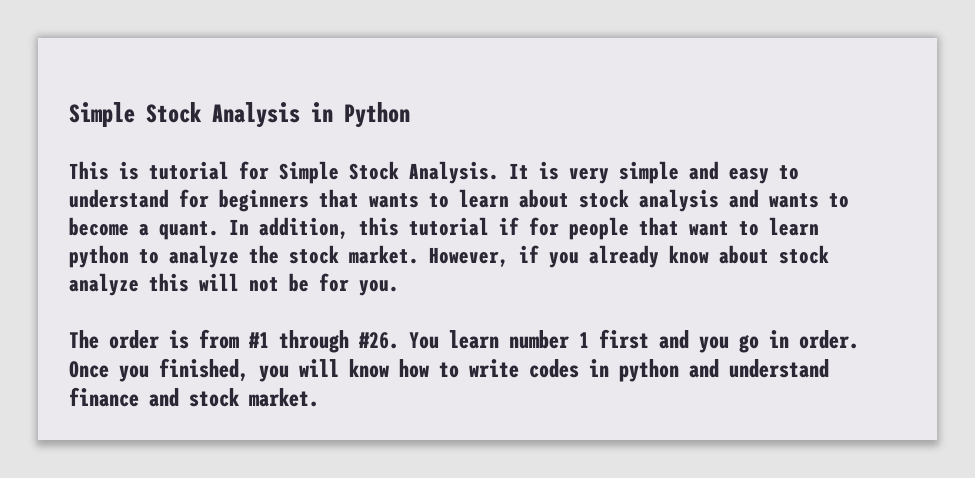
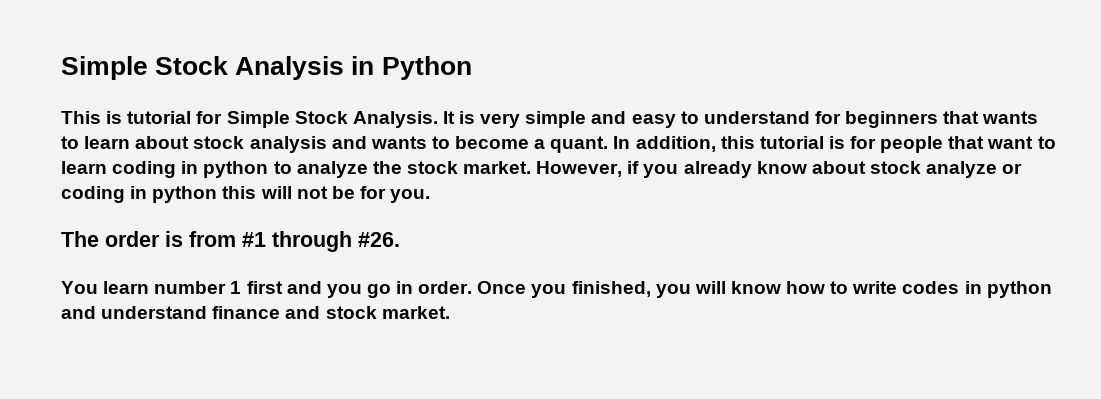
- In addition, this tutorial if for people that want to learn python to analyze the stock market.
+ In addition, this tutorial is for people that want to learn coding in python to analyze the stock market.
- However, if you already know about stock analyze this will not be for you.
+ However, if you already know about stock analyze or coding in python this will not be for you.
- The order is from #1 through #26. You learn number 1 first and you go in order.
+ The order is from #1 through #26.
+ You learn number 1 first and you go in order.

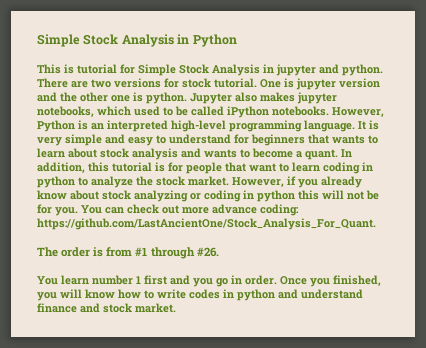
- This is tutorial for Simple Stock Analysis.
+ This is tutorial for Simple Stock Analysis in jupyter and python. There are two versions for stock tutorial. One is jupyter version and the other one is python. Jupyter also makes jupyter notebooks, which used to be called iPython notebooks. However, Python is an interpreted high-level programming language.
- However, if you already know about stock analyze or coding in python this will not be for you.
+ However, if you already know about stock analyzing or coding in python this will not be for you. You can check out more advance coding: https://github.com/LastAncientOne/Stock_Analysis_For_Quant.

